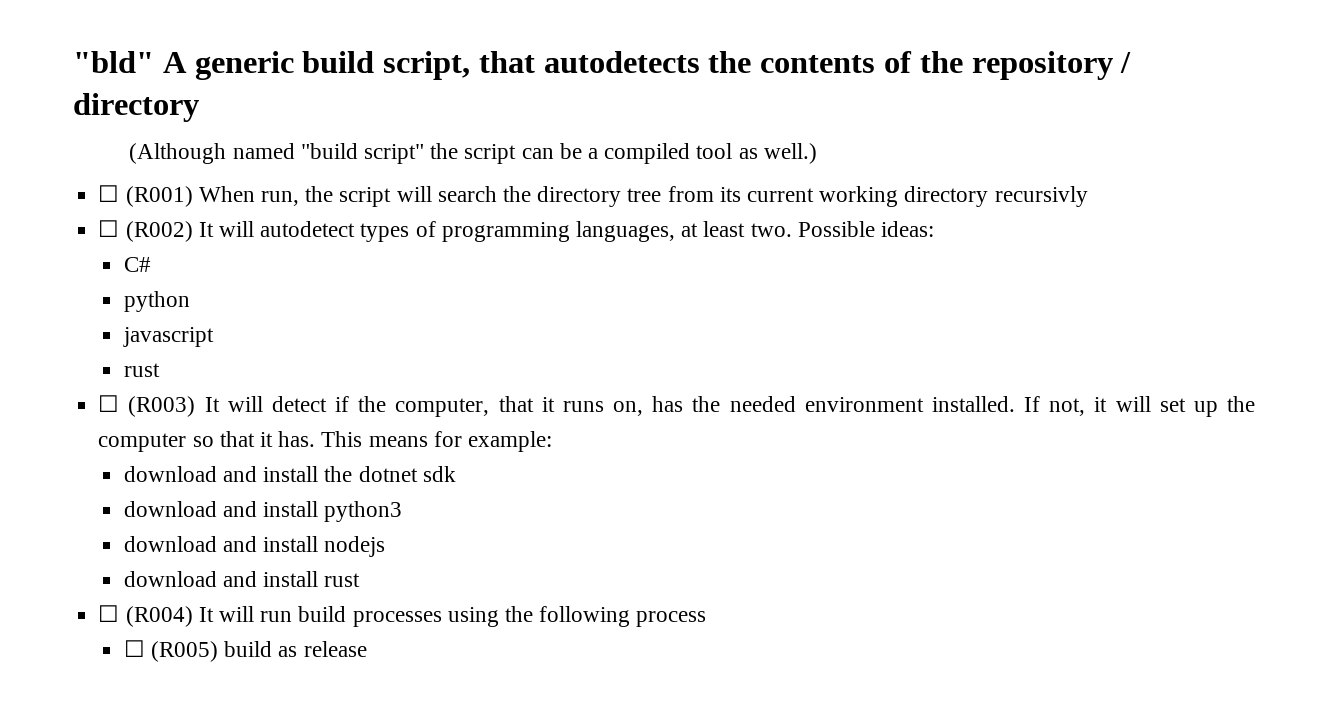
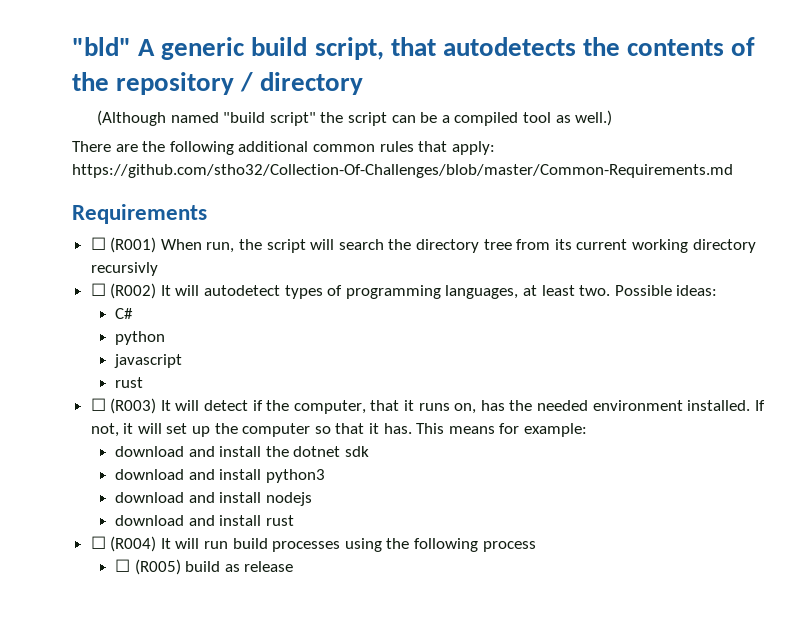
+ There are the following additional common rules that apply: https://github.com/stho32/Collection-Of-Challenges/blob/master/Common-Requirements.md
+ Requirements

